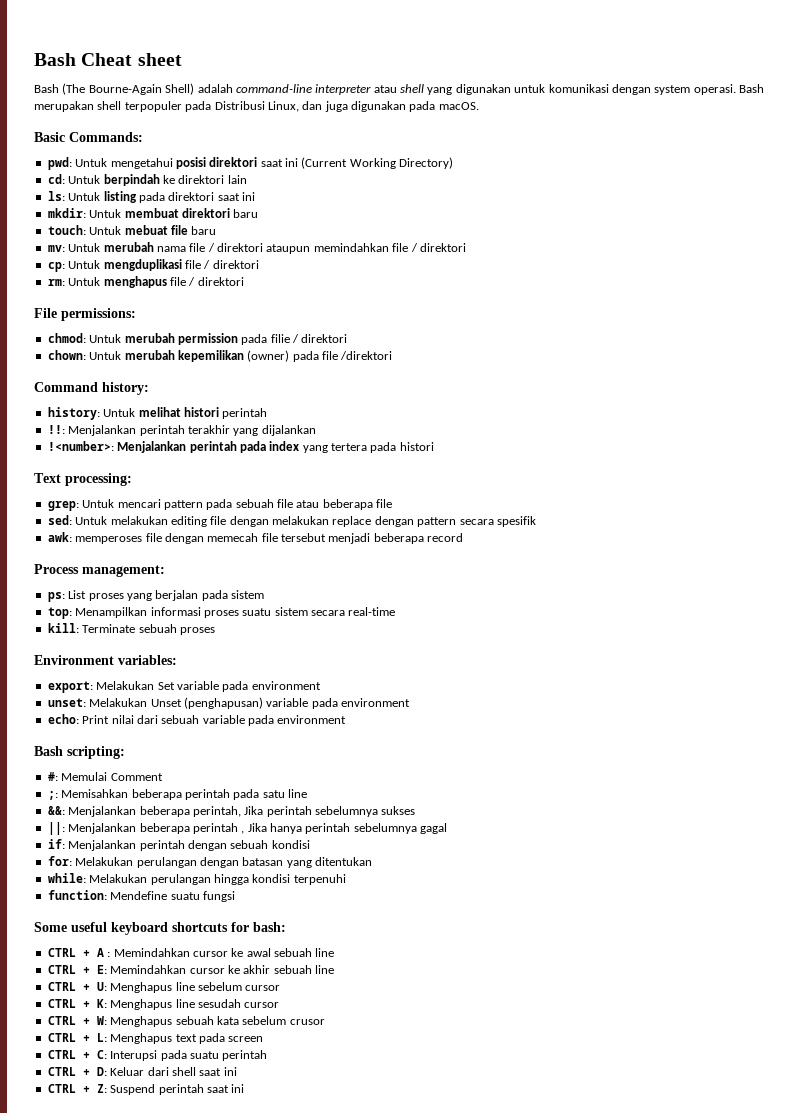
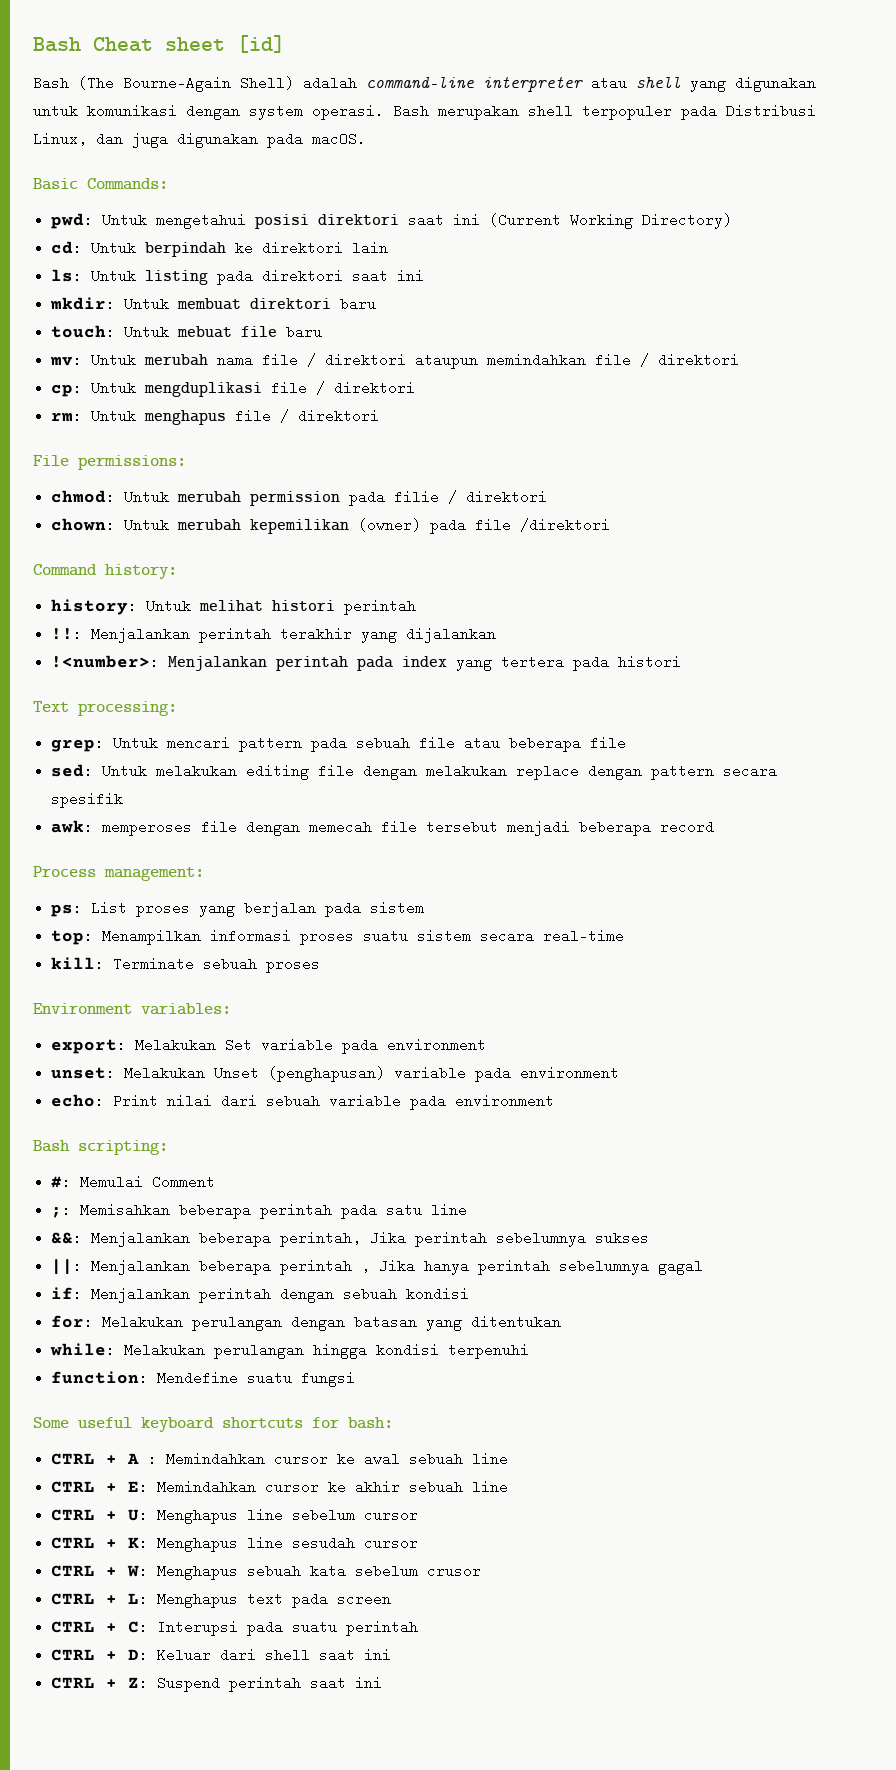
- Bash Cheat sheet
+ Bash Cheat sheet [id]

